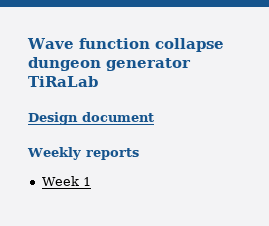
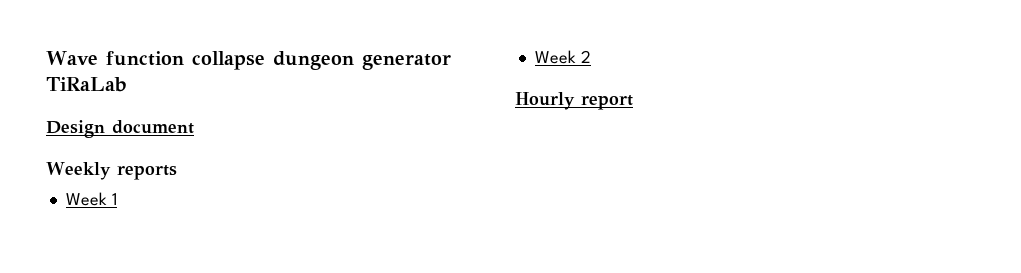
+ Week 2
+ Hourly report

